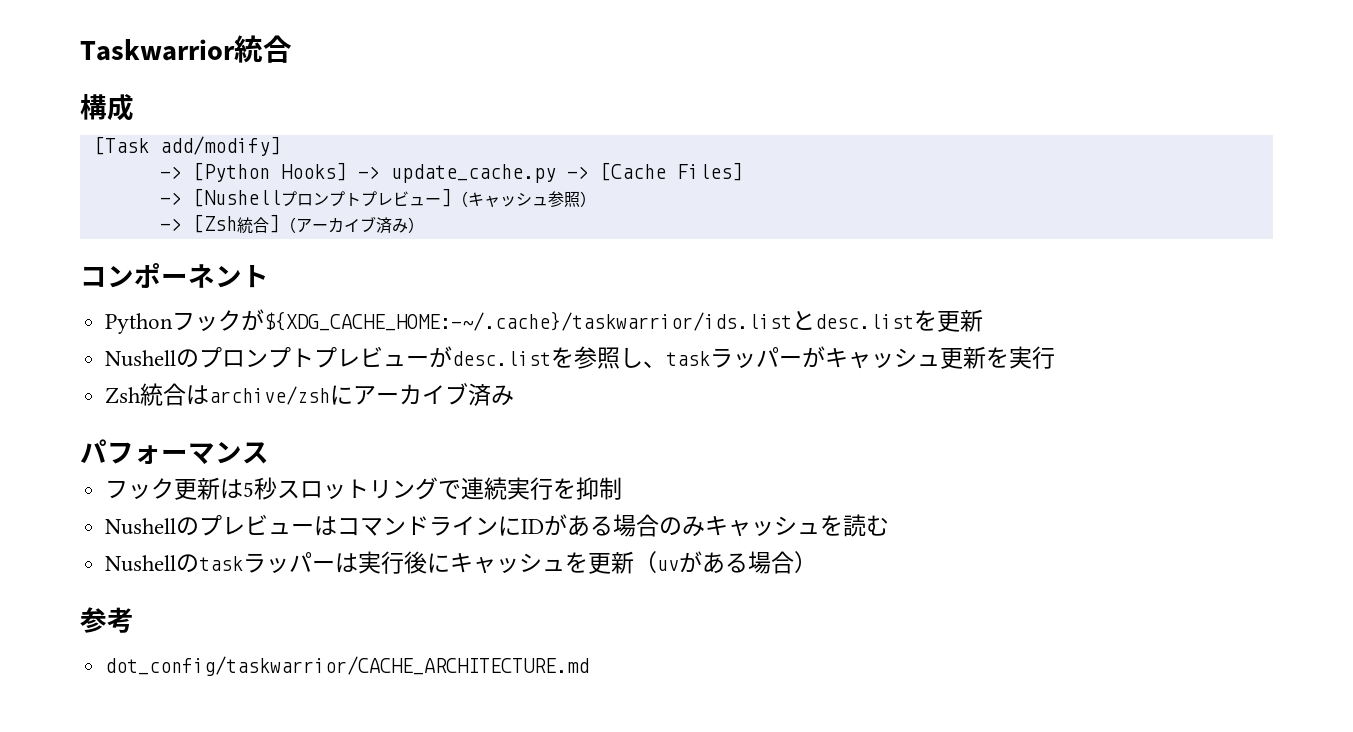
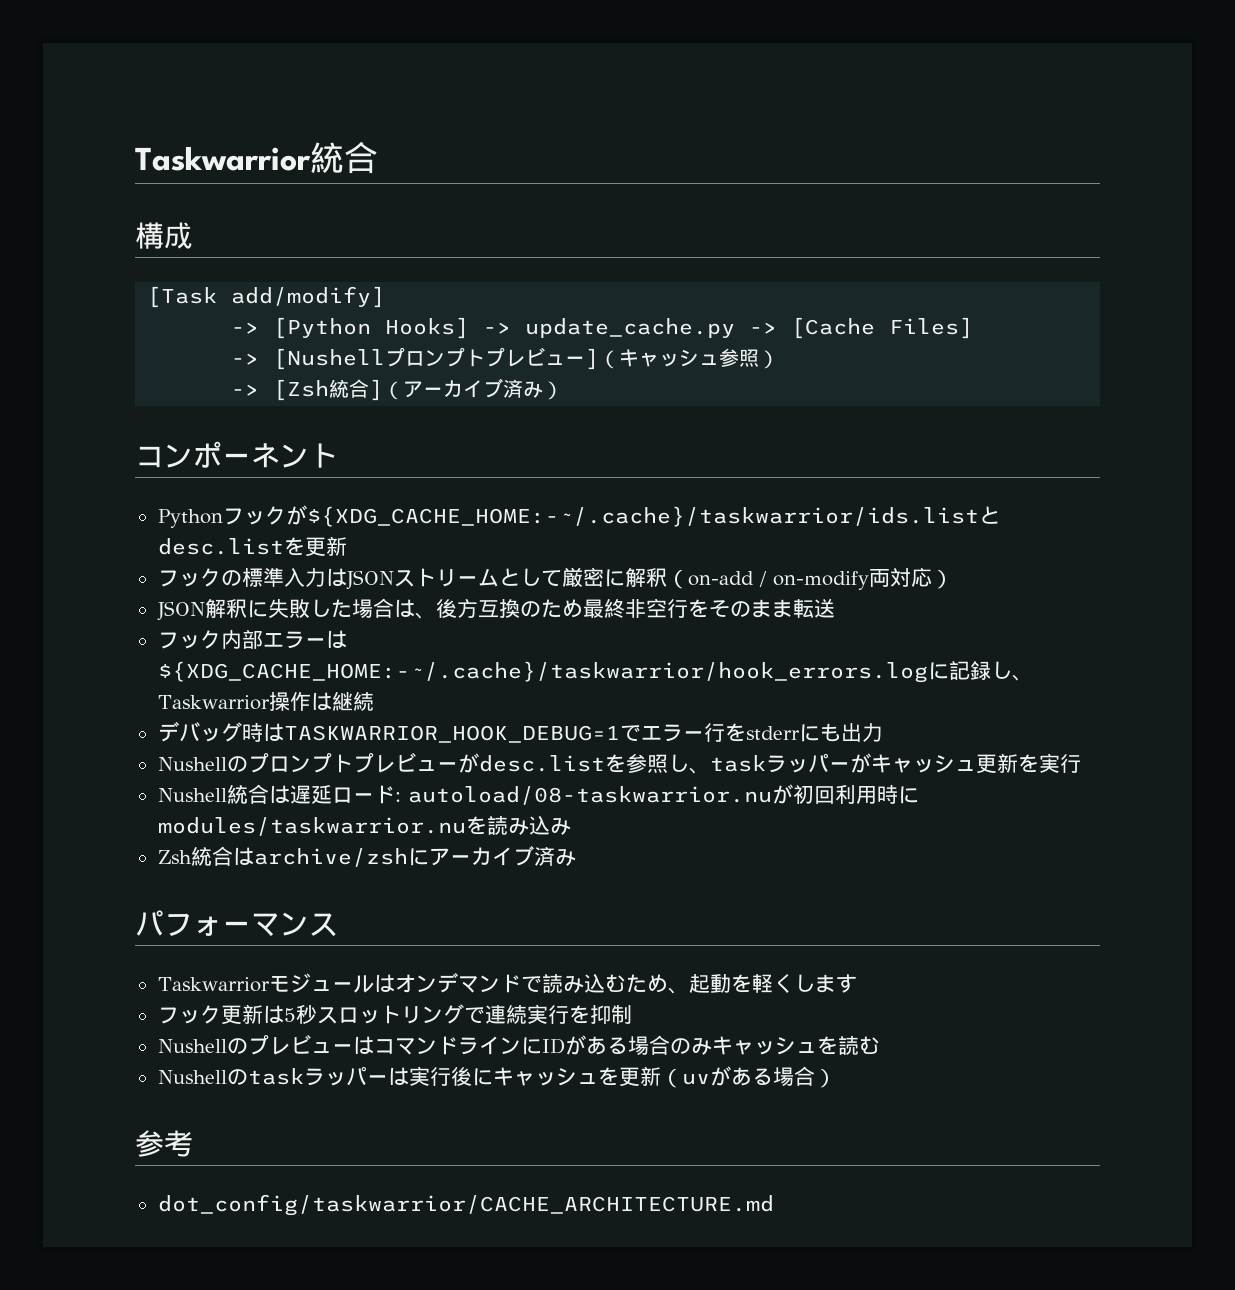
+ フックの標準入力はJSONストリームとして厳密に解釈（on-add / on-modify両対応）
+ JSON解釈に失敗した場合は、後方互換のため最終非空行をそのまま転送
+ フック内部エラーは${XDG_CACHE_HOME:-~/.cache}/taskwarrior/hook_errors.logに記録し、Taskwarrior操作は継続
+ デバッグ時はTASKWARRIOR_HOOK_DEBUG=1でエラー行をstderrにも出力
+ Nushell統合は遅延ロード: autoload/08-taskwarrior.nuが初回利用時にmodules/taskwarrior.nuを読み込み
+ Taskwarriorモジュールはオンデマンドで読み込むため、起動を軽くします

